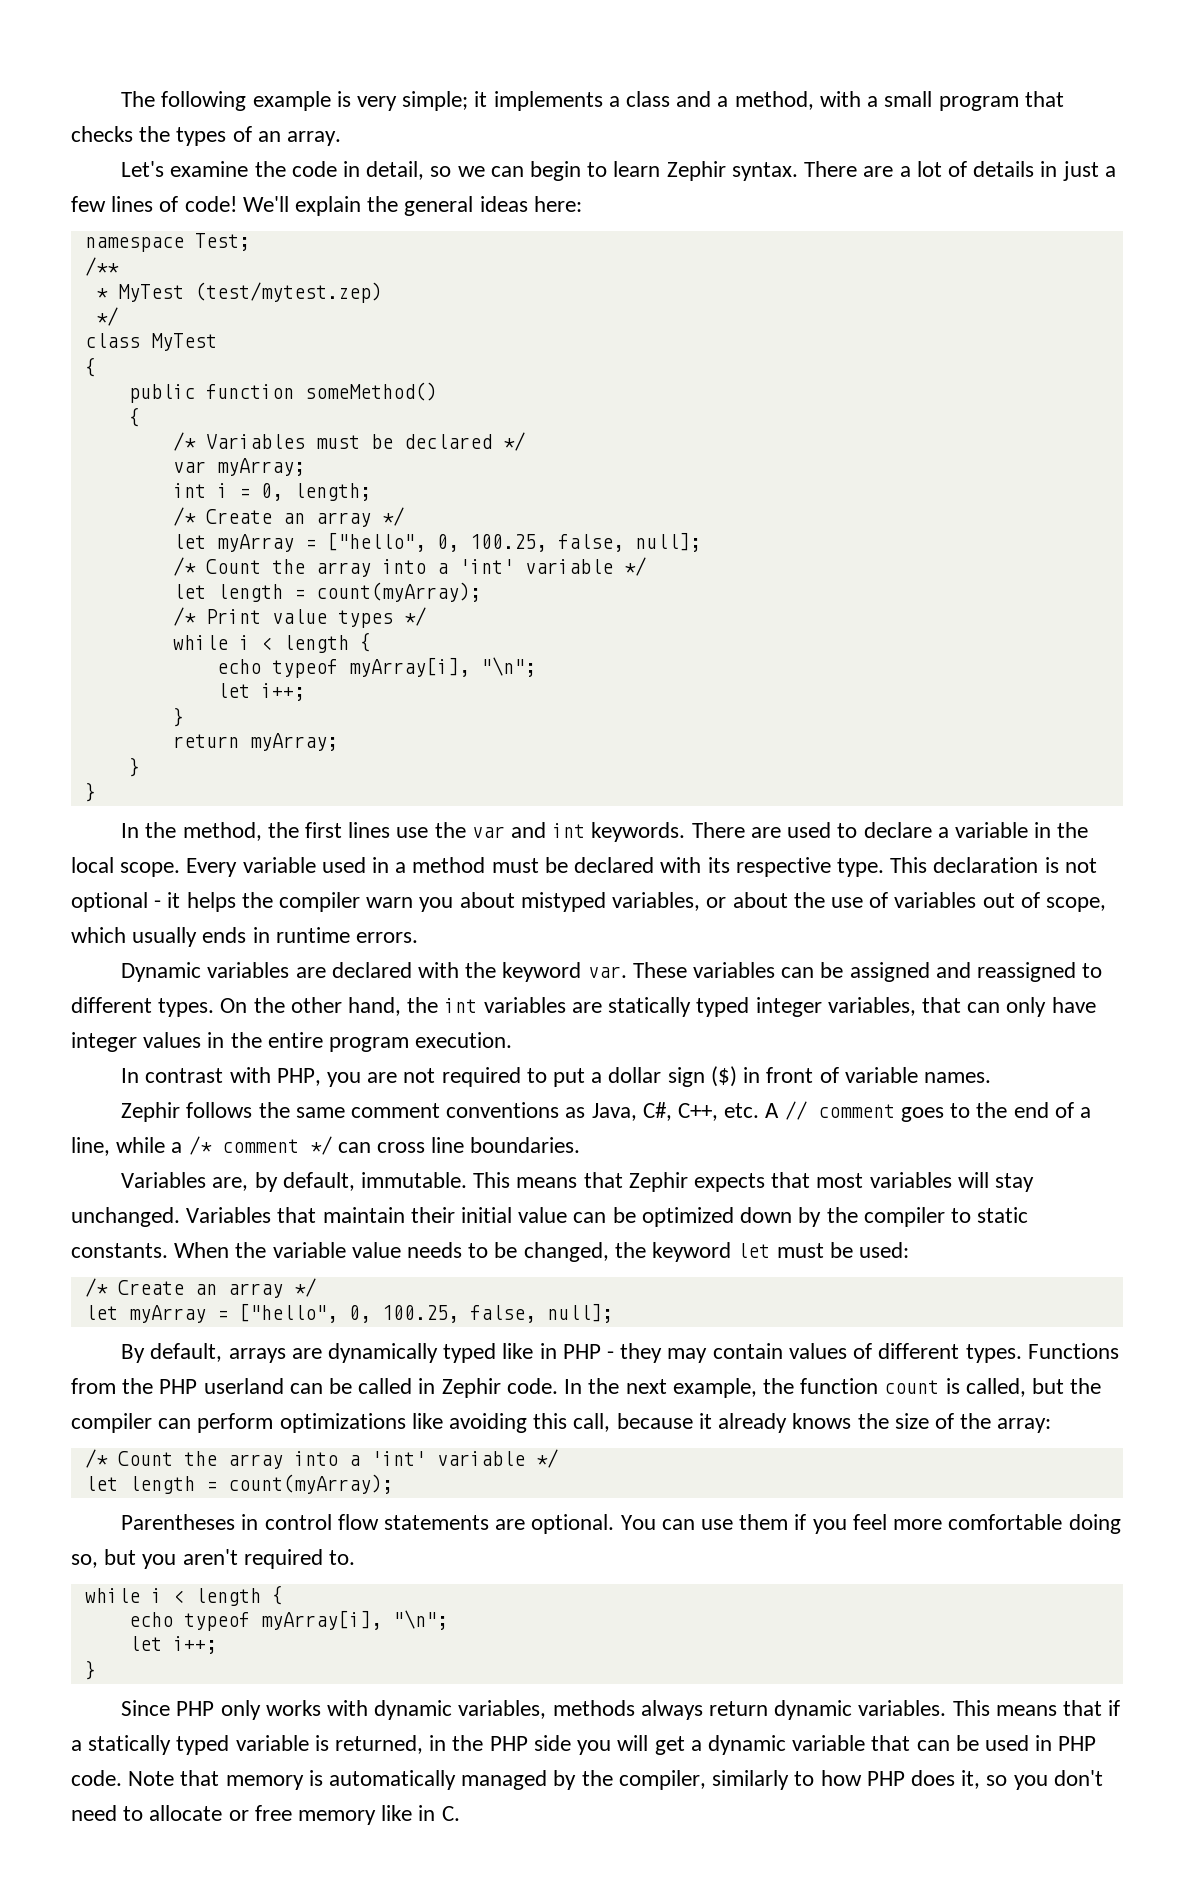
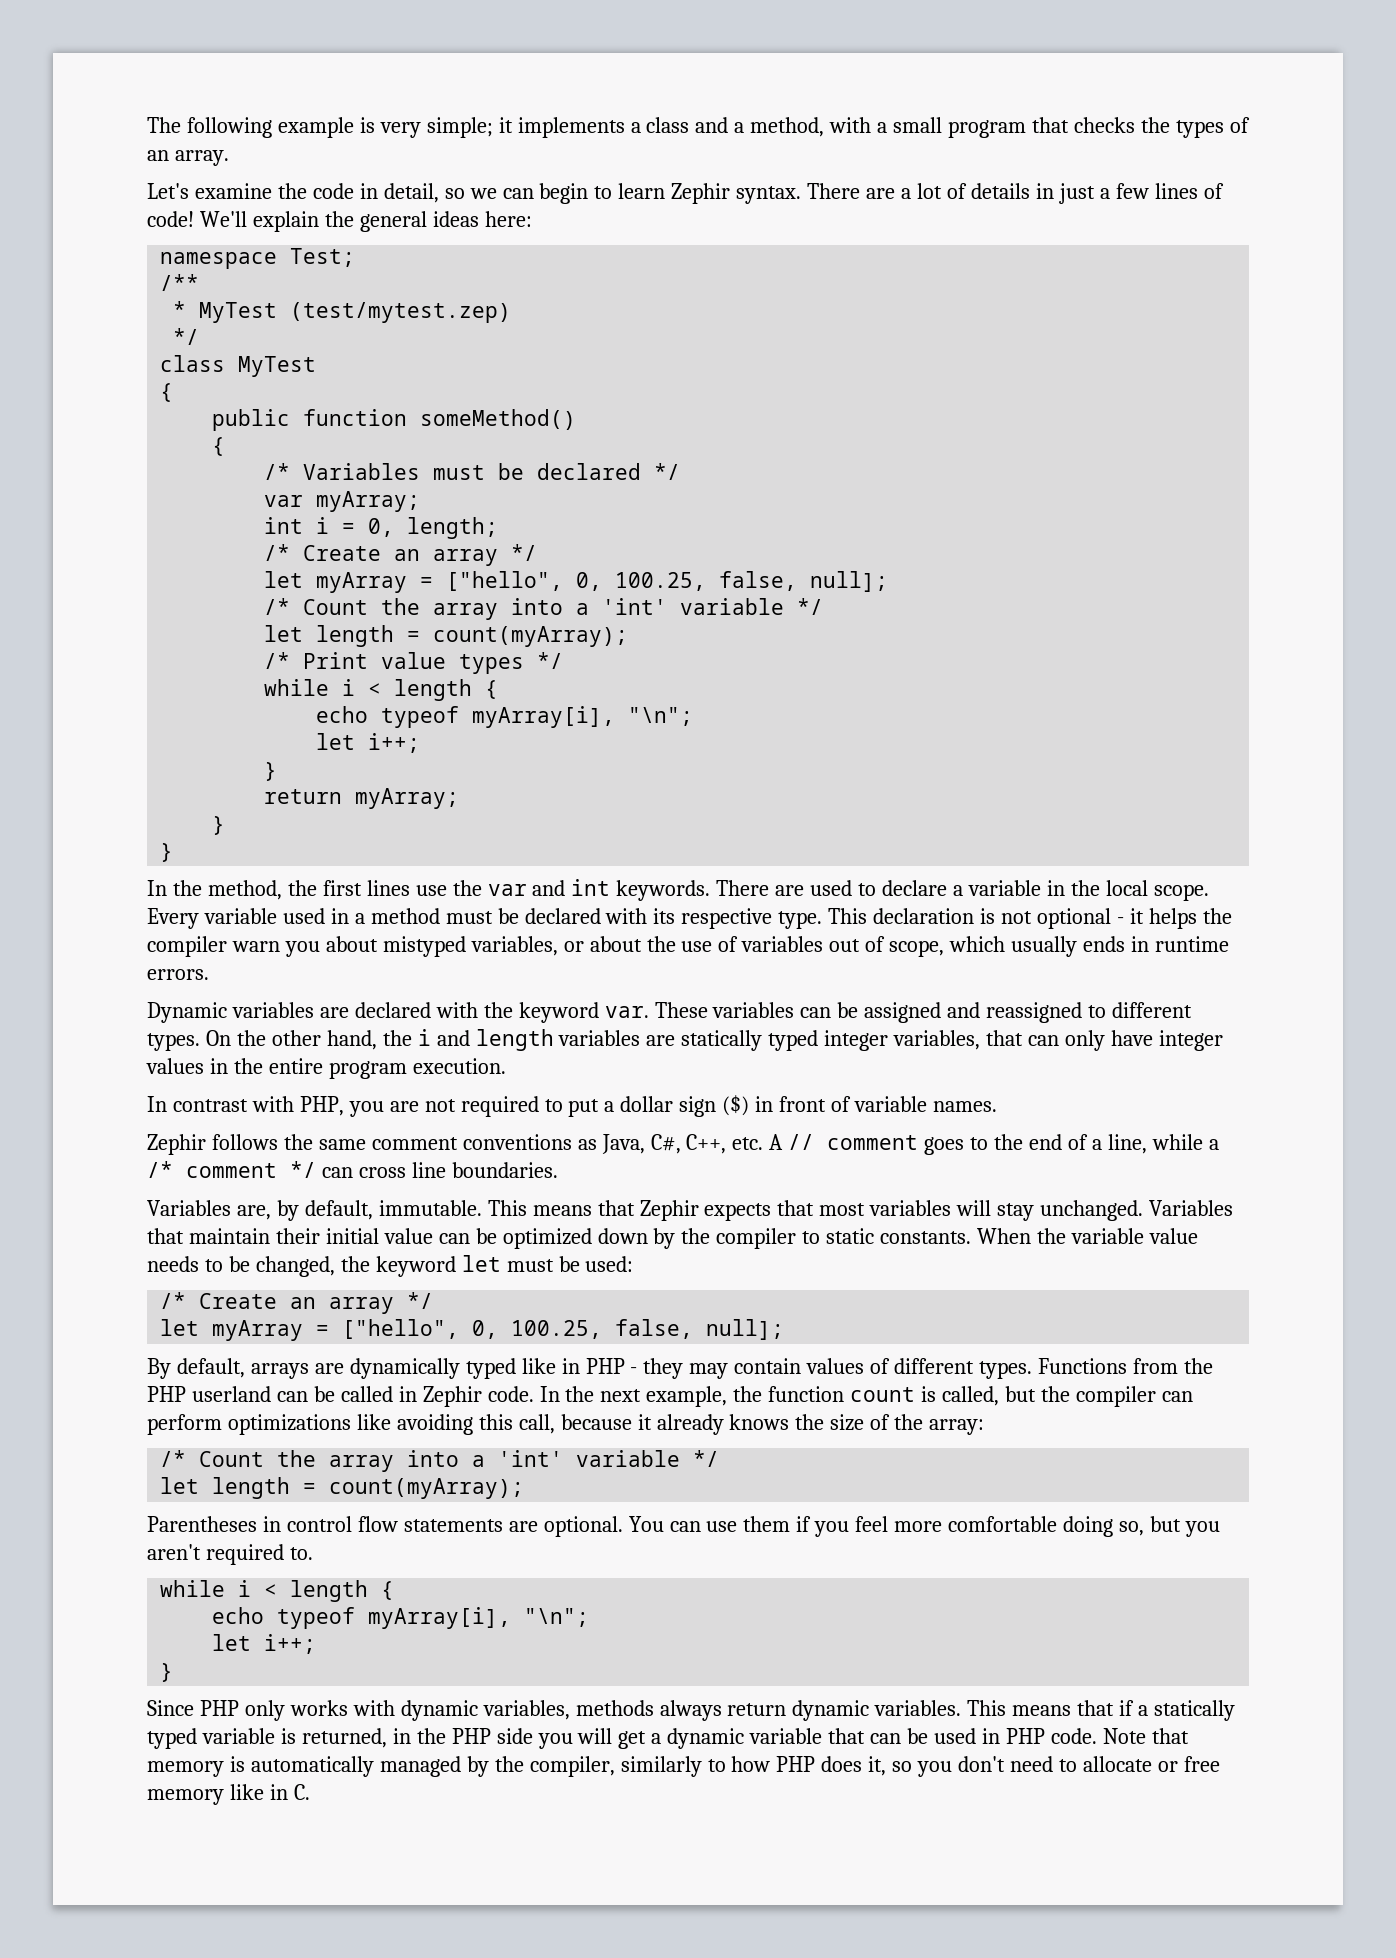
- On the other hand, the int variables are statically typed integer variables, that can only have integer values in the entire program execution.
+ On the other hand, the i and length variables are statically typed integer variables, that can only have integer values in the entire program execution.

